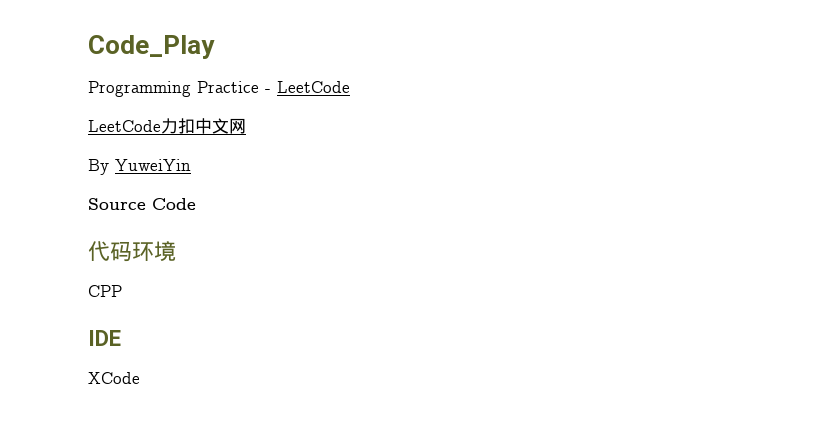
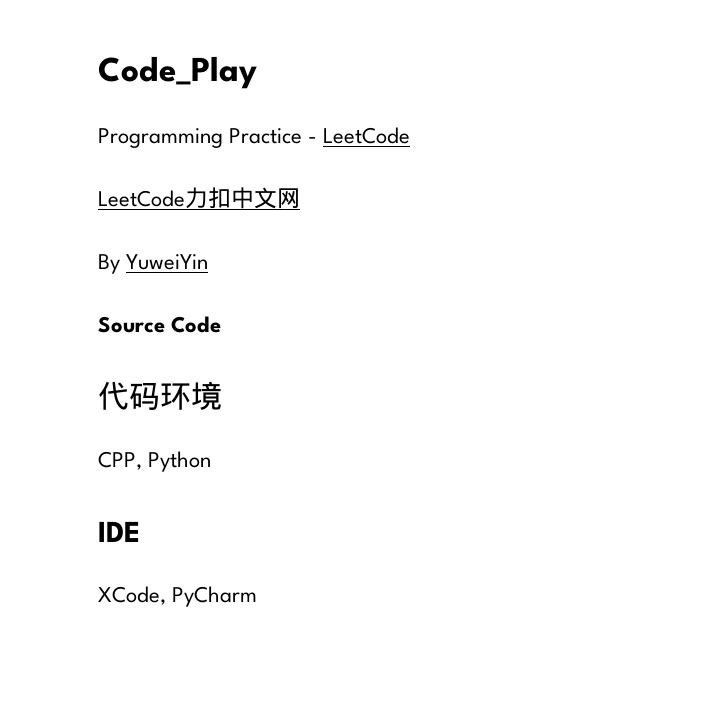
- CPP
+ CPP, Python
- XCode
+ XCode, PyCharm

